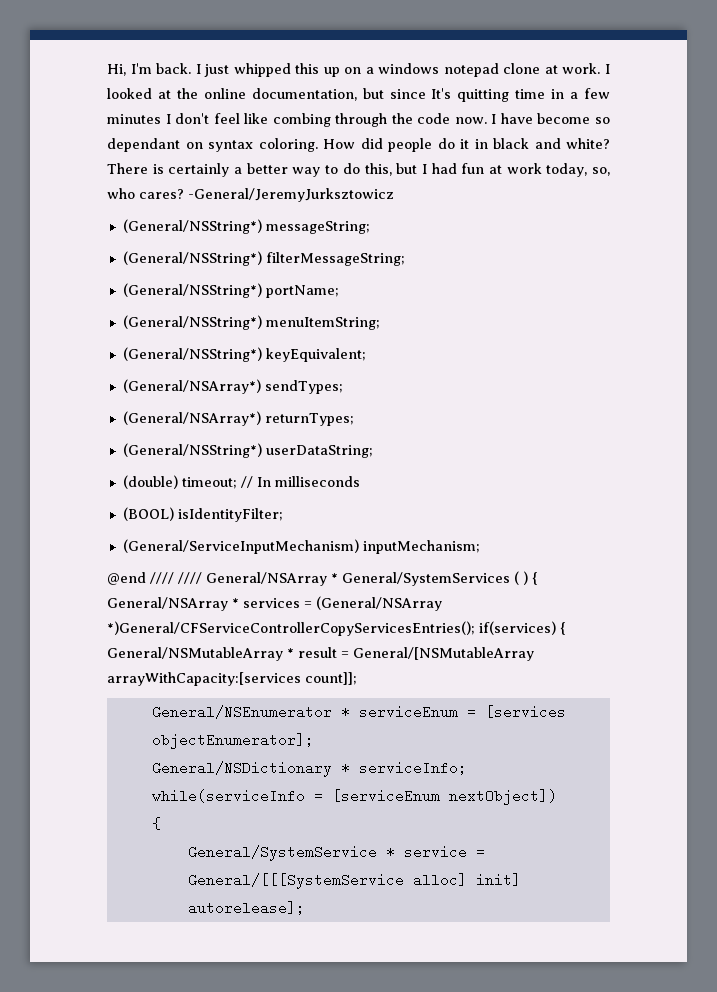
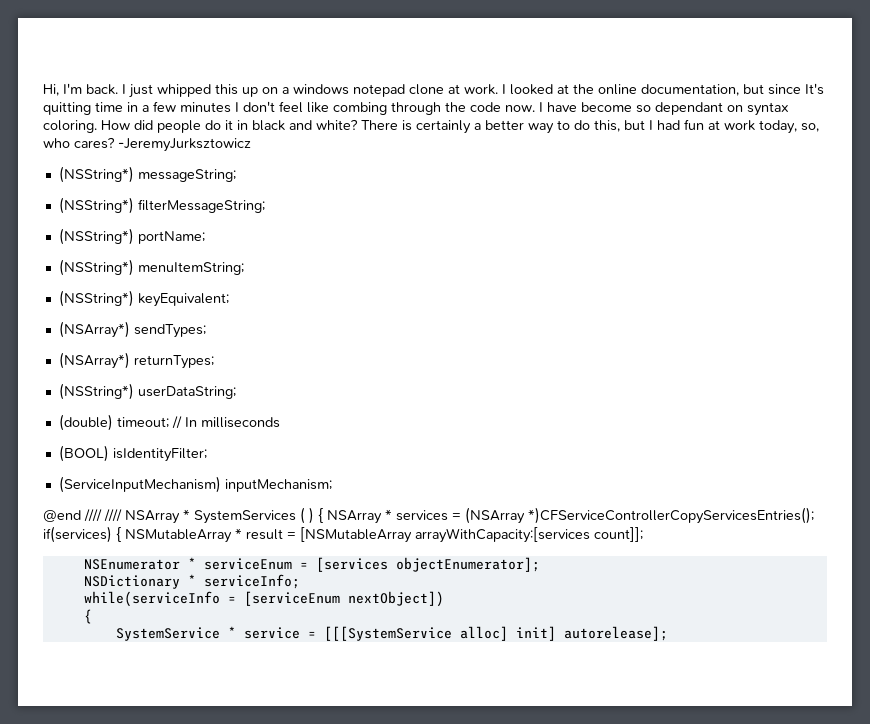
- -General/JeremyJurksztowicz
- (General/NSString*) messageString;
+ -JeremyJurksztowicz
+ (NSString*) messageString;
- (General/NSString*) filterMessageString;
+ (NSString*) filterMessageString;
- (General/NSString*) portName;
+ (NSString*) portName;
- (General/NSString*) menuItemString;
+ (NSString*) menuItemString;
- (General/NSString*) keyEquivalent;
+ (NSString*) keyEquivalent;
- (General/NSArray*) sendTypes;
+ (NSArray*) sendTypes;
- (General/NSArray*) returnTypes;
+ (NSArray*) returnTypes;
- (General/NSString*) userDataString;
+ (NSString*) userDataString;
- (General/ServiceInputMechanism) inputMechanism;
+ (ServiceInputMechanism) inputMechanism;
- @end //// //// General/NSArray * General/SystemServices ( ) { General/NSArray * services = (General/NSArray *)General/CFServiceControllerCopyServicesEntries(); if(services) { General/NSMutableArray * result = General/[NSMutableArray arrayWithCapacity:[services count]];
+ @end //// //// NSArray * SystemServices ( ) { NSArray * services = (NSArray *)CFServiceControllerCopyServicesEntries(); if(services) { NSMutableArray * result = [NSMutableArray arrayWithCapacity:[services count]];
- General/NSEnumerator * serviceEnum = [services objectEnumerator];
+ NSEnumerator * serviceEnum = [services objectEnumerator];
- General/NSDictionary * serviceInfo;
+ NSDictionary * serviceInfo;
- General/SystemService * service = General/[[[SystemService alloc] init] autorelease];
+ SystemService * service = [[[SystemService alloc] init] autorelease];

